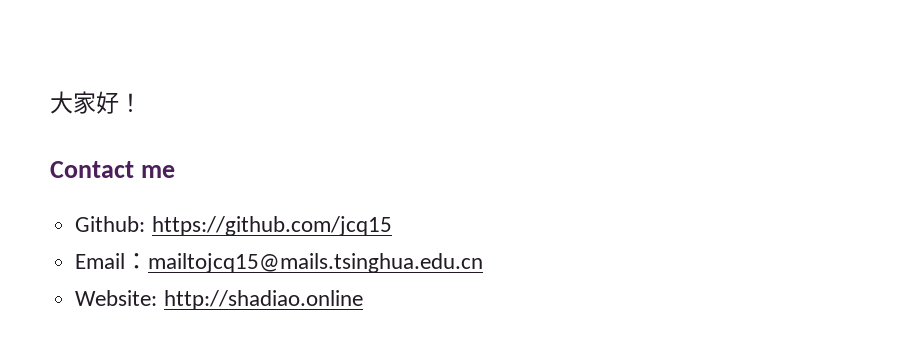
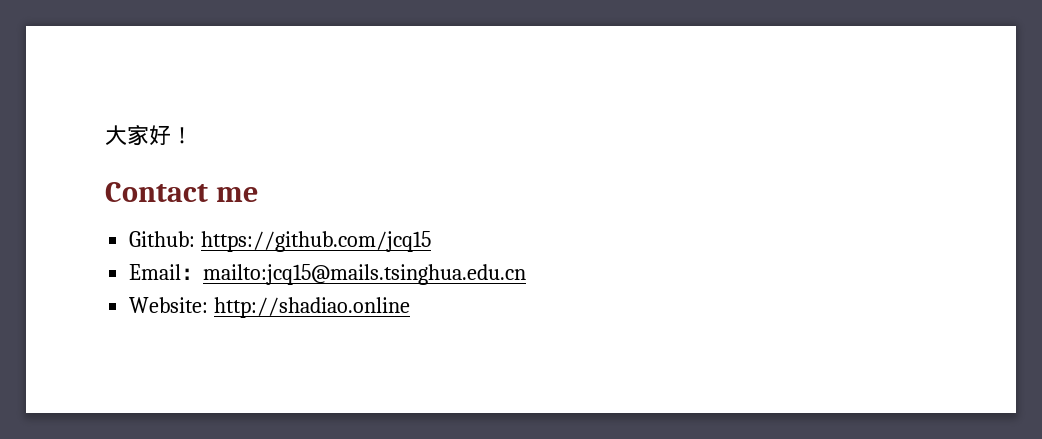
- Email：mailtojcq15@mails.tsinghua.edu.cn
+ Email：mailto:jcq15@mails.tsinghua.edu.cn

